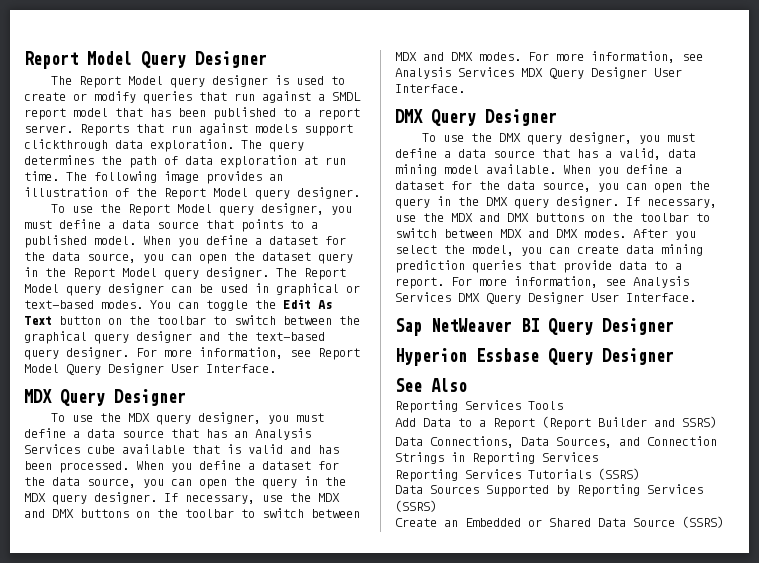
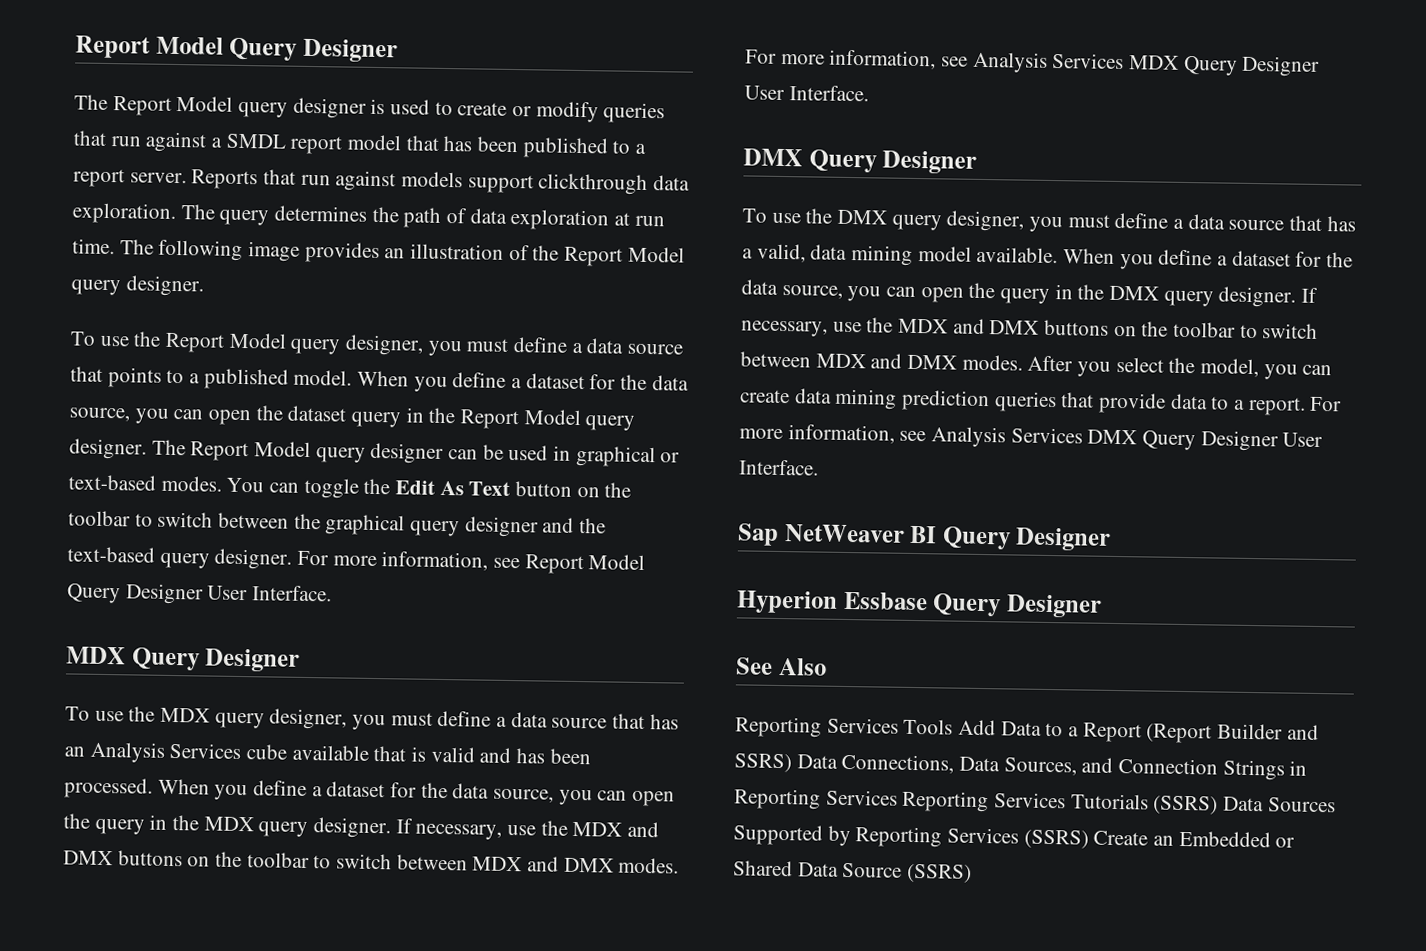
- Reporting Services Tools
- Add Data to a Report (Report Builder and SSRS)
- Data Connections, Data Sources, and Connection Strings in Reporting Services
- Reporting Services Tutorials (SSRS)
- Data Sources Supported by Reporting Services (SSRS)
- Create an Embedded or Shared Data Source (SSRS)
+ Reporting Services Tools Add Data to a Report (Report Builder and SSRS) Data Connections, Data Sources, and Connection Strings in Reporting Services Reporting Services Tutorials (SSRS) Data Sources Supported by Reporting Services (SSRS) Create an Embedded or Shared Data Source (SSRS)

